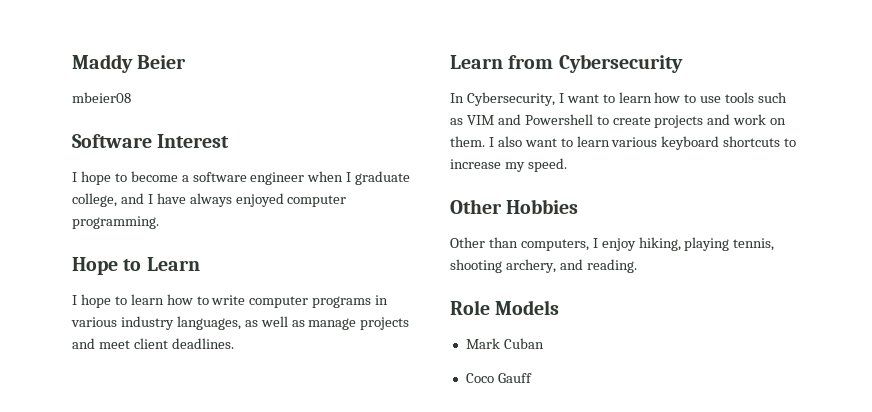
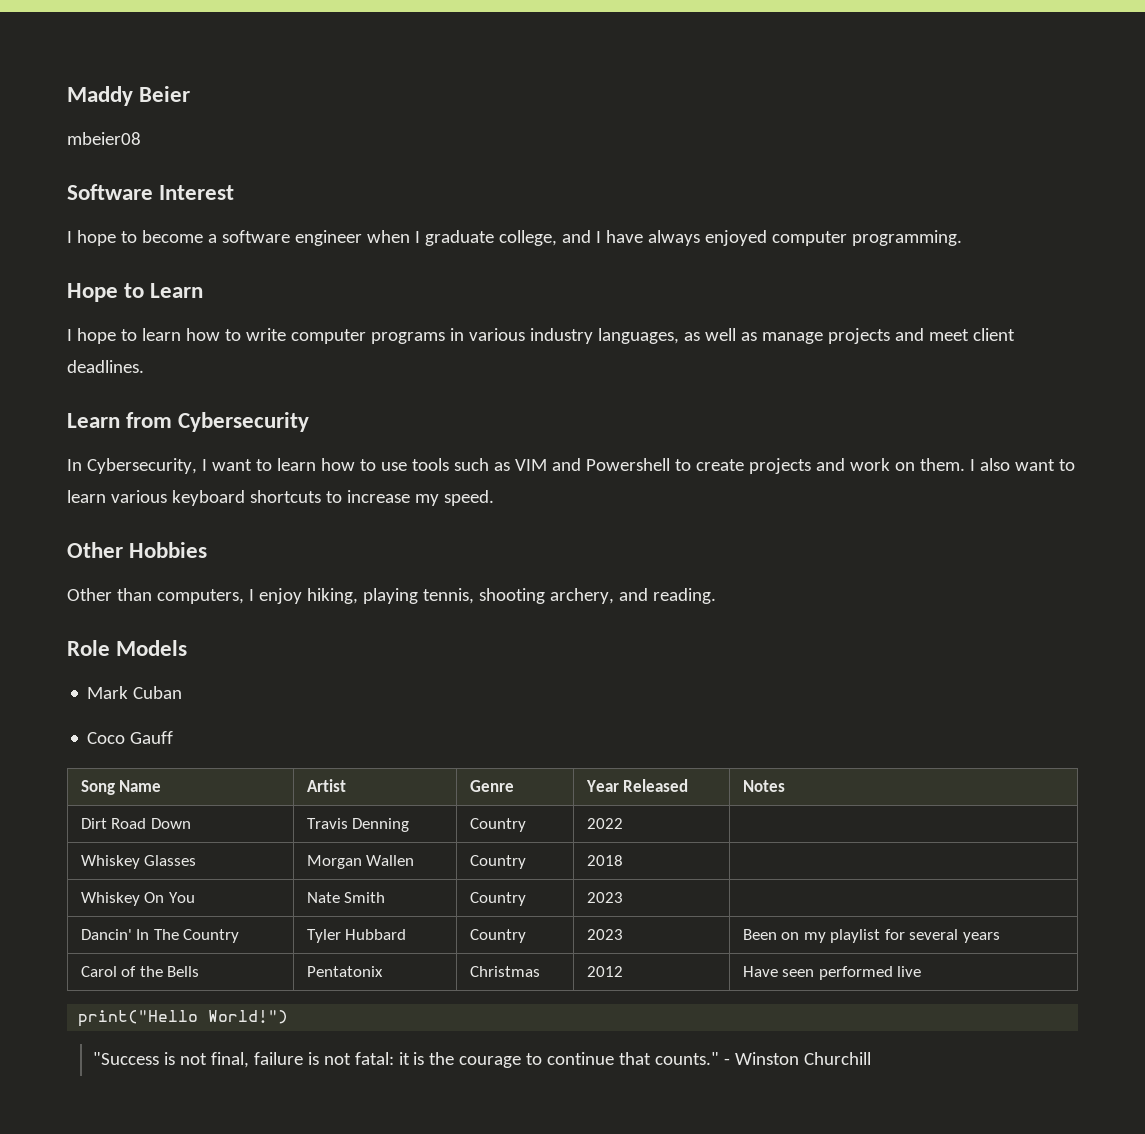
+ Song Name | Artist | Genre | Year Released | Notes
+ Dirt Road Down | Travis Denning | Country | 2022 |
+ Whiskey Glasses | Morgan Wallen | Country | 2018 |
+ Whiskey On You | Nate Smith | Country | 2023 |
+ Dancin' In The Country | Tyler Hubbard | Country | 2023 | Been on my playlist for several years
+ Carol of the Bells | Pentatonix | Christmas | 2012 | Have seen performed live
+ print("Hello World!")
+ "Success is not final, failure is not fatal: it is the courage to continue that counts." - Winston Churchill

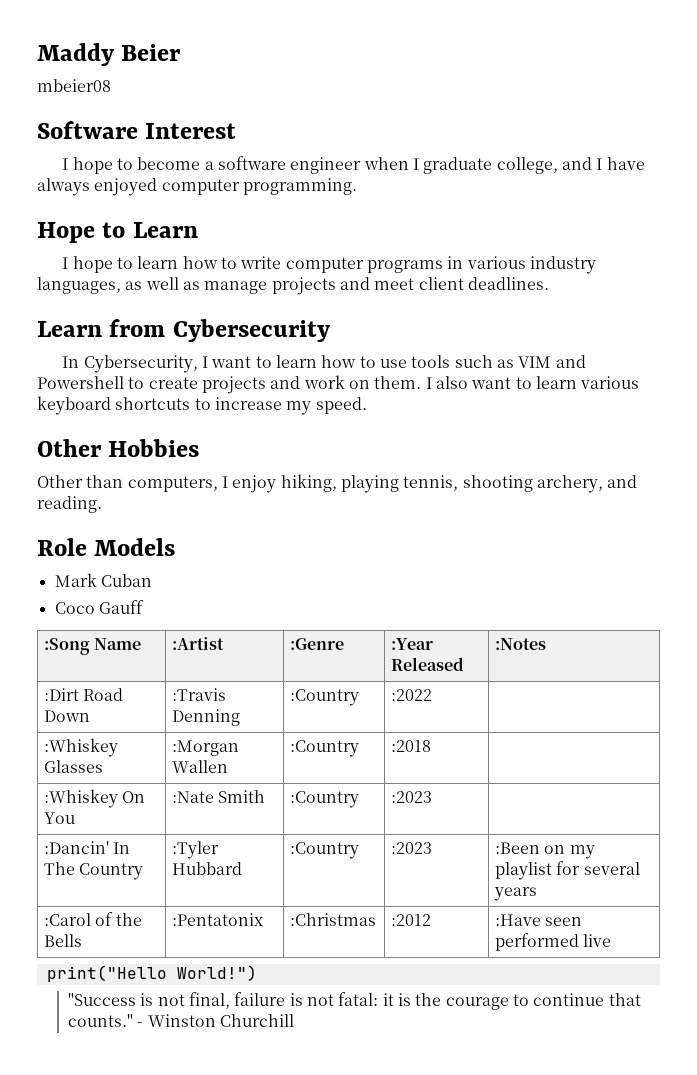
- Song Name | Artist | Genre | Year Released | Notes
- Dirt Road Down | Travis Denning | Country | 2022 |
- Whiskey Glasses | Morgan Wallen | Country | 2018 |
- Whiskey On You | Nate Smith | Country | 2023 |
- Dancin' In The Country | Tyler Hubbard | Country | 2023 | Been on my playlist for several years
+ :Song Name | :Artist | :Genre | :Year Released | :Notes
+ :Dirt Road Down | :Travis Denning | :Country | :2022 |
+ :Whiskey Glasses | :Morgan Wallen | :Country | :2018 |
+ :Whiskey On You | :Nate Smith | :Country | :2023 |
+ :Dancin' In The Country | :Tyler Hubbard | :Country | :2023 | :Been on my playlist for several years
- Carol of the Bells | Pentatonix | Christmas | 2012 | Have seen performed live
+ :Carol of the Bells | :Pentatonix | :Christmas | :2012 | :Have seen performed live

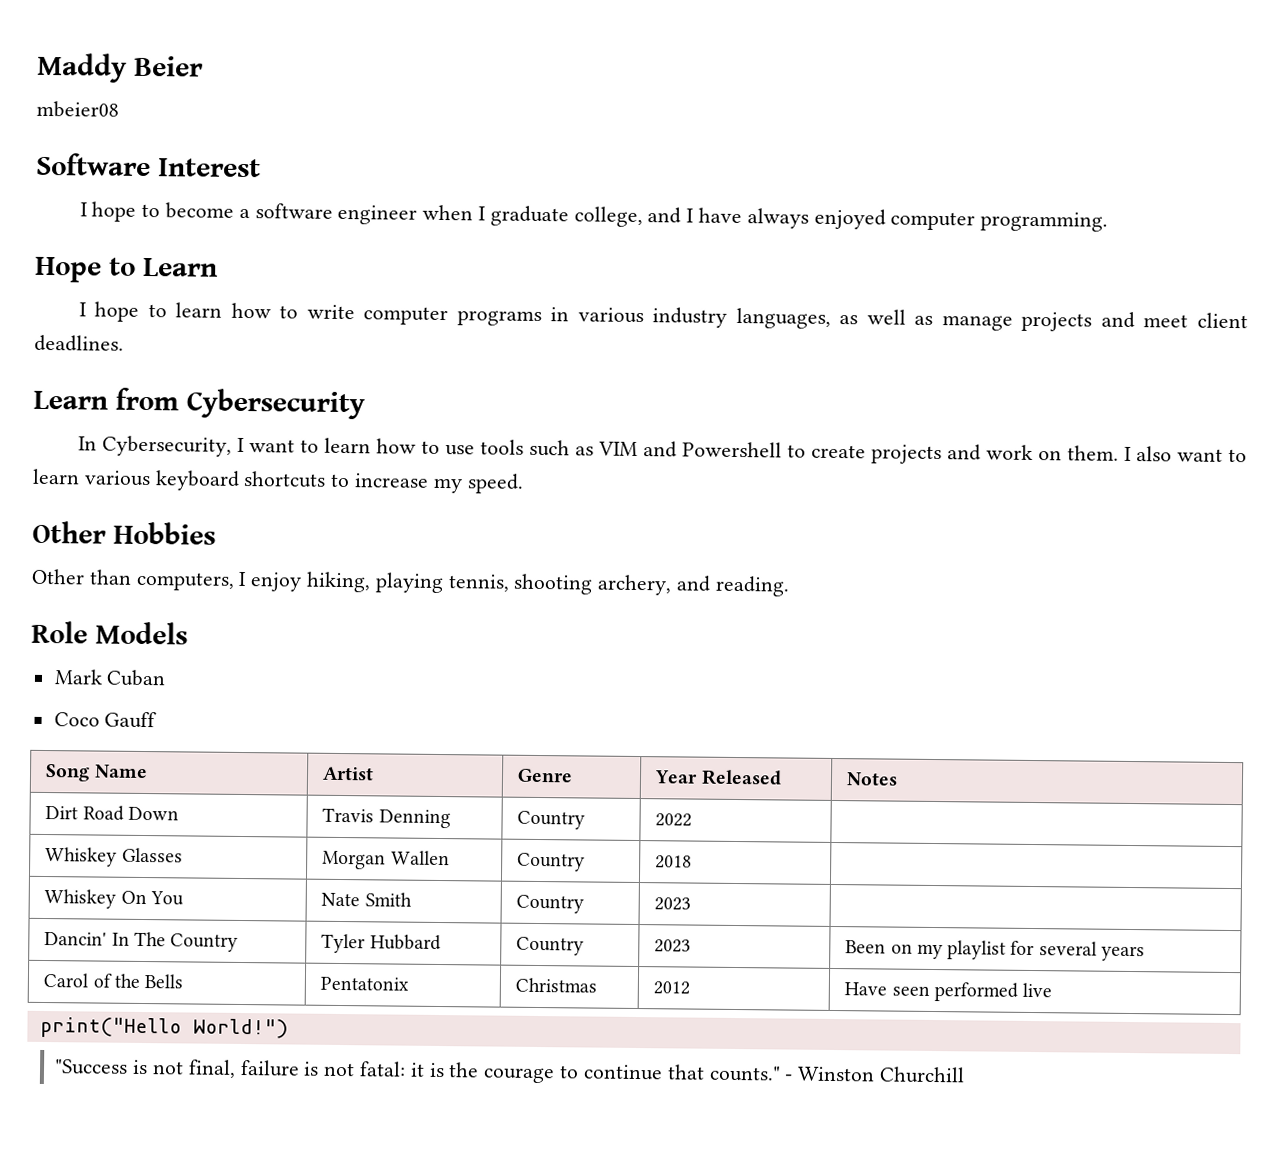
- :Song Name | :Artist | :Genre | :Year Released | :Notes
- :Dirt Road Down | :Travis Denning | :Country | :2022 |
- :Whiskey Glasses | :Morgan Wallen | :Country | :2018 |
- :Whiskey On You | :Nate Smith | :Country | :2023 |
- :Dancin' In The Country | :Tyler Hubbard | :Country | :2023 | :Been on my playlist for several years
+ Song Name | Artist | Genre | Year Released | Notes
+ Dirt Road Down | Travis Denning | Country | 2022 |
+ Whiskey Glasses | Morgan Wallen | Country | 2018 |
+ Whiskey On You | Nate Smith | Country | 2023 |
+ Dancin' In The Country | Tyler Hubbard | Country | 2023 | Been on my playlist for several years
- :Carol of the Bells | :Pentatonix | :Christmas | :2012 | :Have seen performed live
+ Carol of the Bells | Pentatonix | Christmas | 2012 | Have seen performed live

